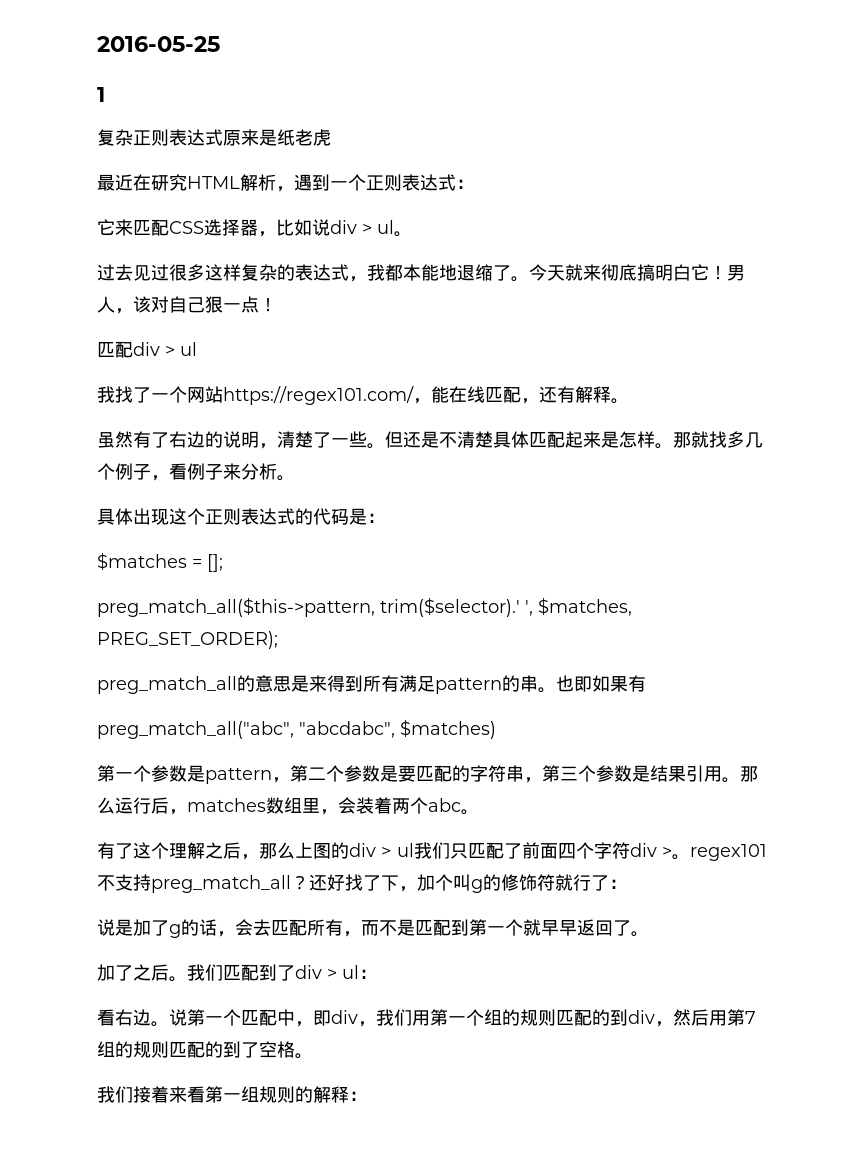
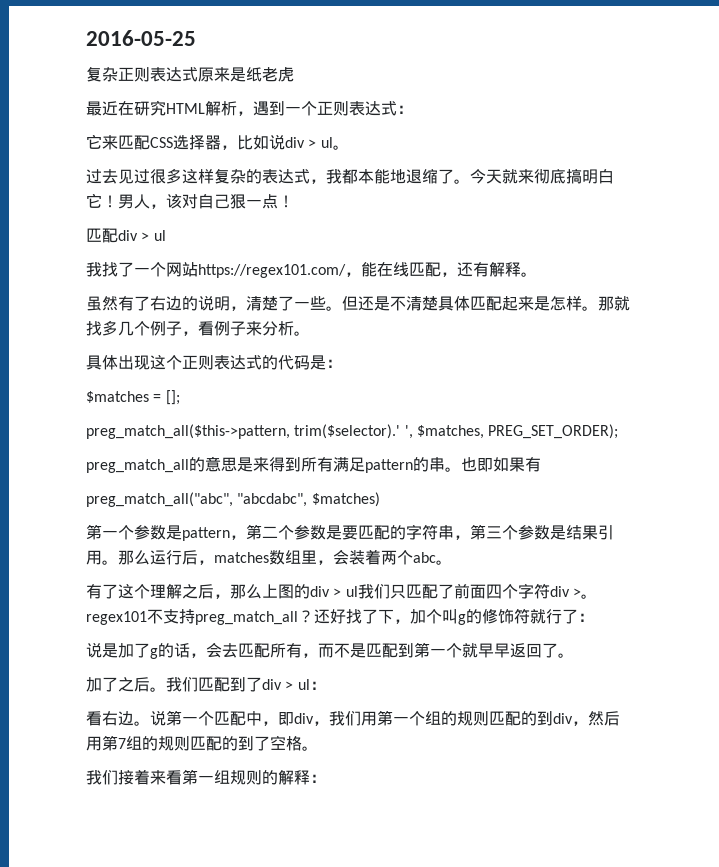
- 1

